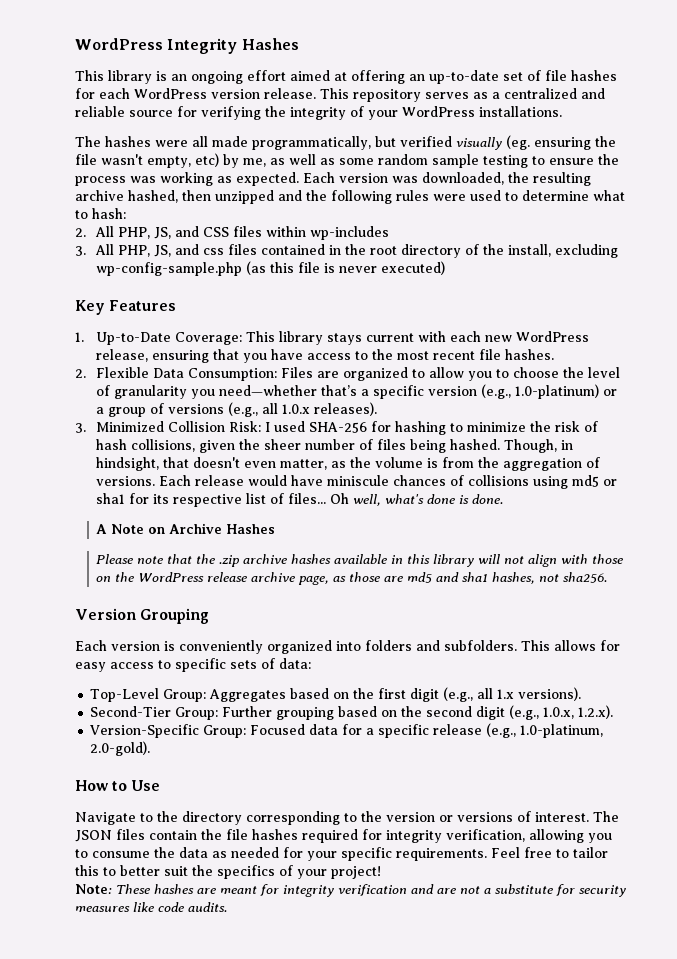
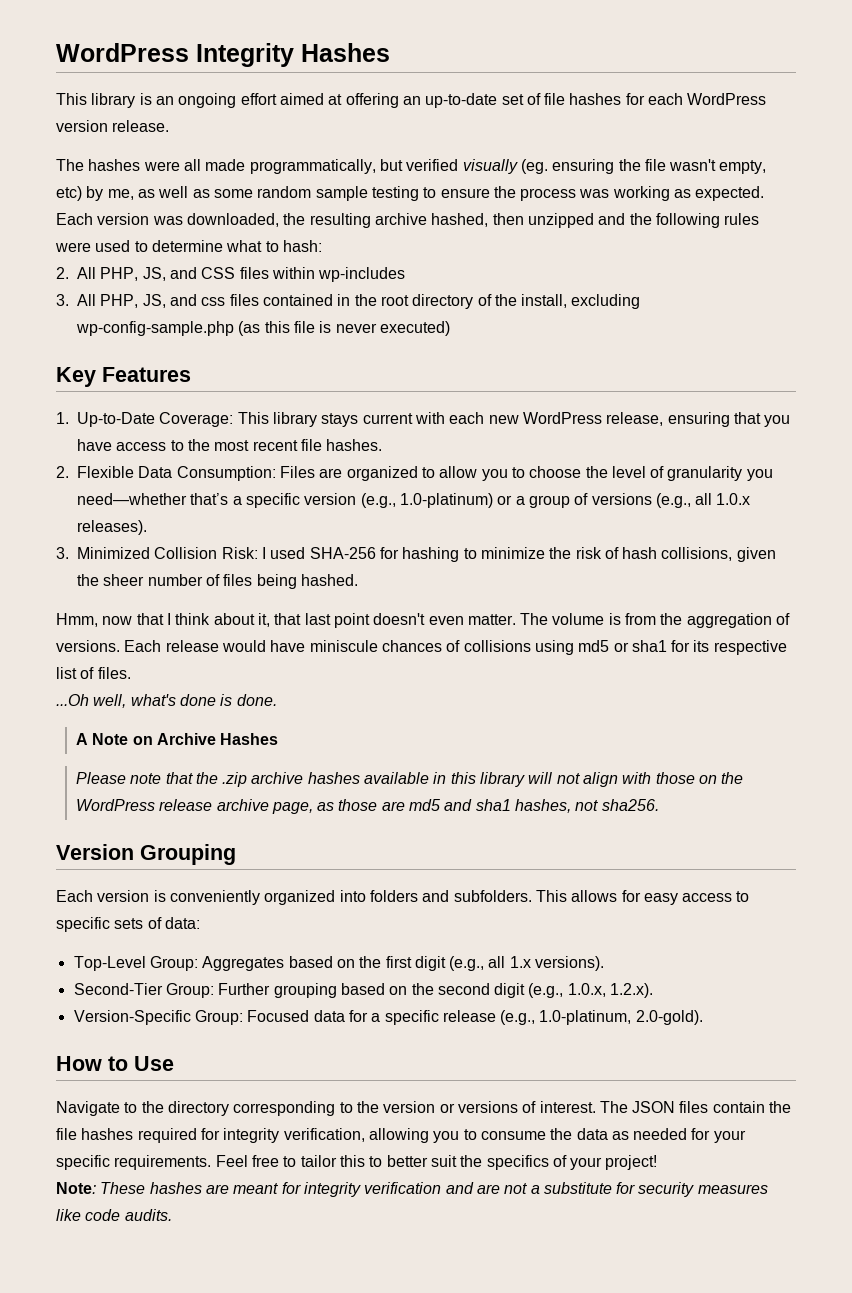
- This repository serves as a centralized and reliable source for verifying the integrity of your WordPress installations.
- 3. Minimized Collision Risk: I used SHA-256 for hashing to minimize the risk of hash collisions, given the sheer number of files being hashed. Though, in hindsight, that doesn't even matter, as the volume is from the aggregation of versions.
+ 3. Minimized Collision Risk: I used SHA-256 for hashing to minimize the risk of hash collisions, given the sheer number of files being hashed.
+ Hmm, now that I think about it, that last point doesn't even matter. The volume is from the aggregation of versions.
- Each release would have miniscule chances of collisions using md5 or sha1 for its respective list of files... Oh well, what's done is done.
+ Each release would have miniscule chances of collisions using md5 or sha1 for its respective list of files.
+ ...Oh well, what's done is done.

